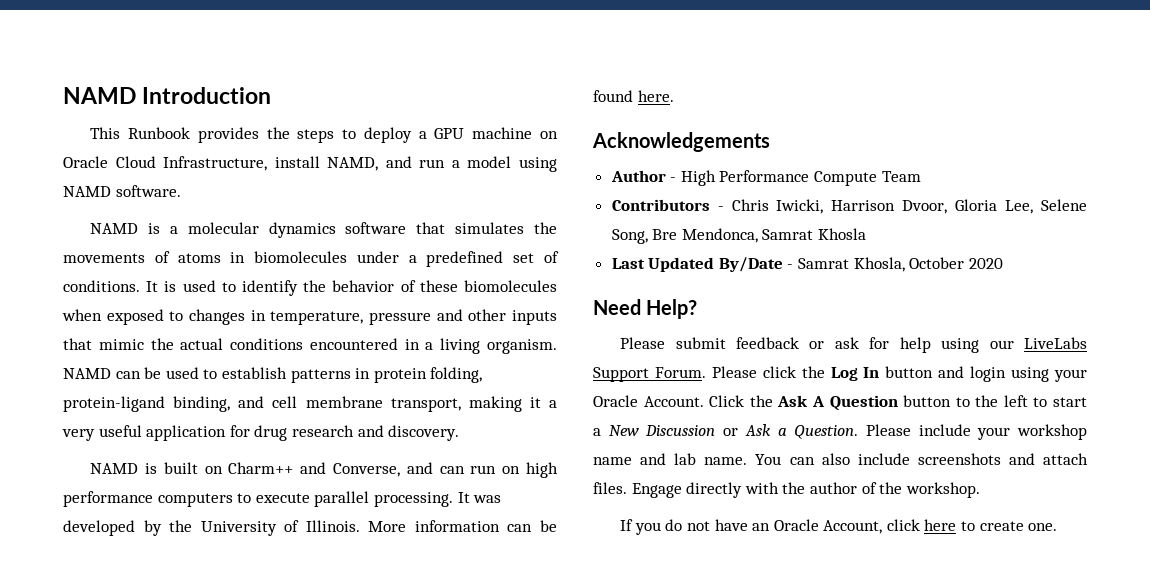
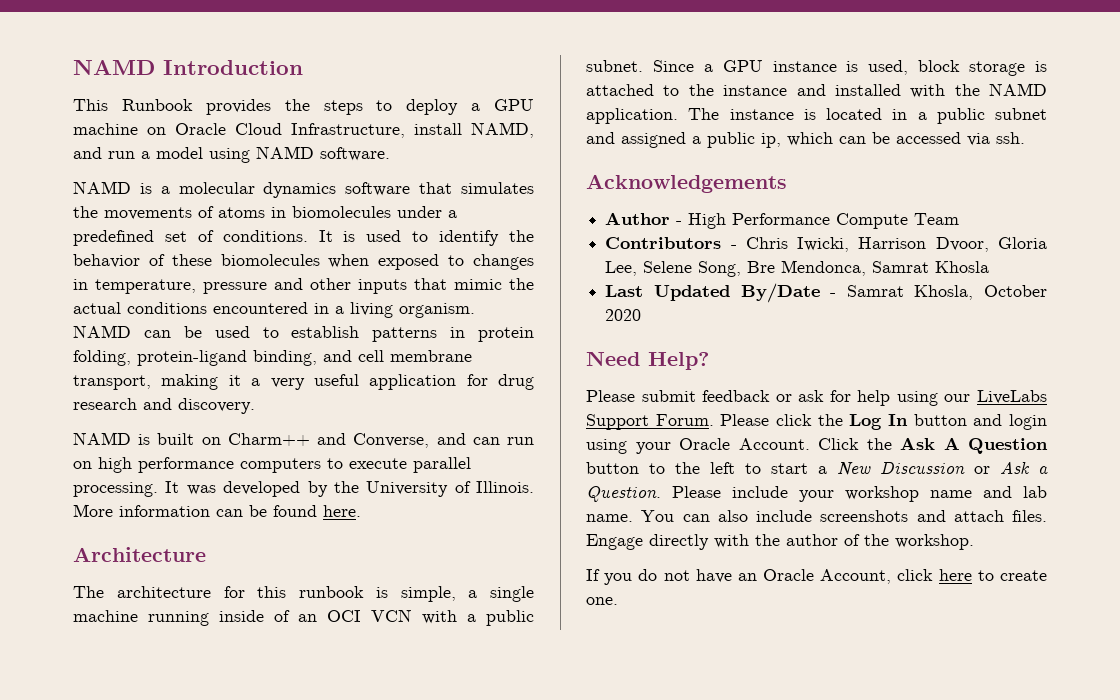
+ Architecture
+ The architecture for this runbook is simple, a single machine running inside of an OCI VCN with a public subnet. Since a GPU instance is used, block storage is attached to the instance and installed with the NAMD application. The instance is located in a public subnet and assigned a public ip, which can be accessed via ssh.

